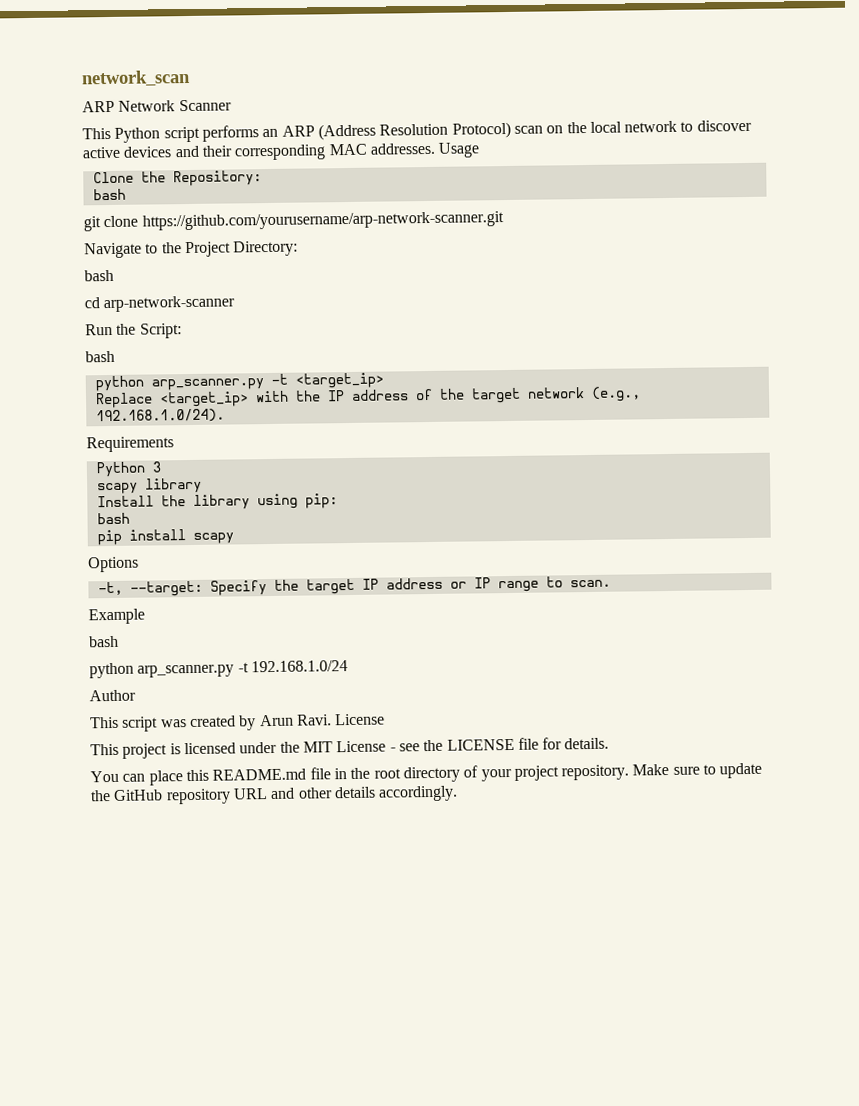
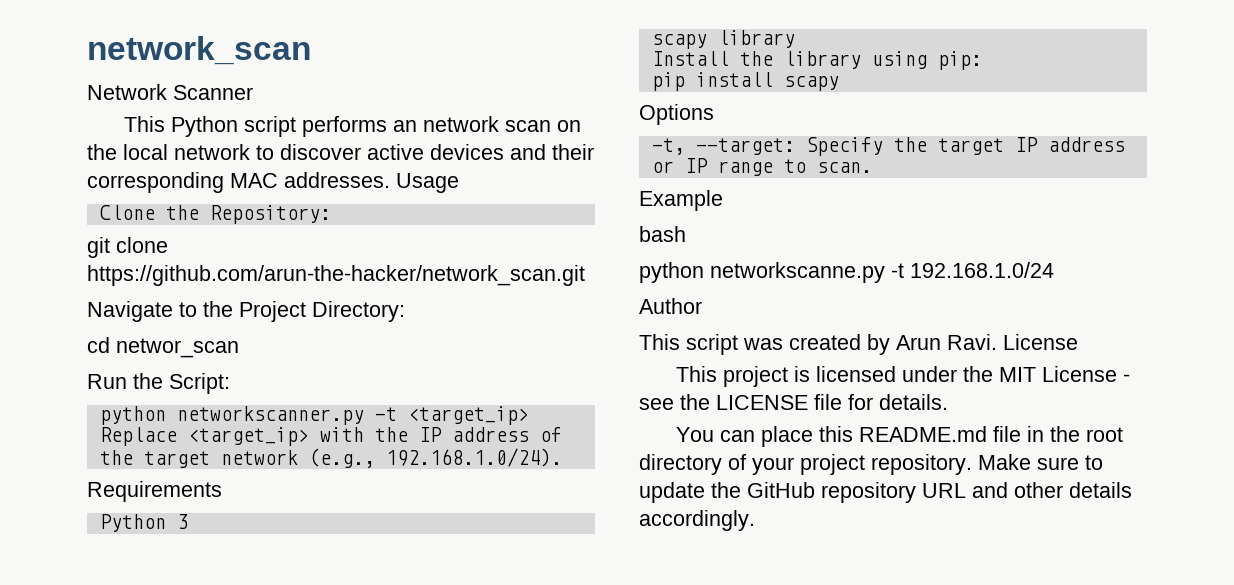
- ARP Network Scanner
+ Network Scanner
- This Python script performs an ARP (Address Resolution Protocol) scan on the local network to discover active devices and their corresponding MAC addresses.
+ This Python script performs an network scan on the local network to discover active devices and their corresponding MAC addresses.
  Clone the Repository:
- bash
- git clone https://github.com/yourusername/arp-network-scanner.git
+ git clone https://github.com/arun-the-hacker/network_scan.git
  Navigate to the Project Directory:
- bash
- cd arp-network-scanner
+ cd networ_scan
  Run the Script:
- bash
- python arp_scanner.py -t <target_ip>
+ python networkscanner.py -t <target_ip>
  Install the library using pip:
- bash
- python arp_scanner.py -t 192.168.1.0/24
+ python networkscanne.py -t 192.168.1.0/24

